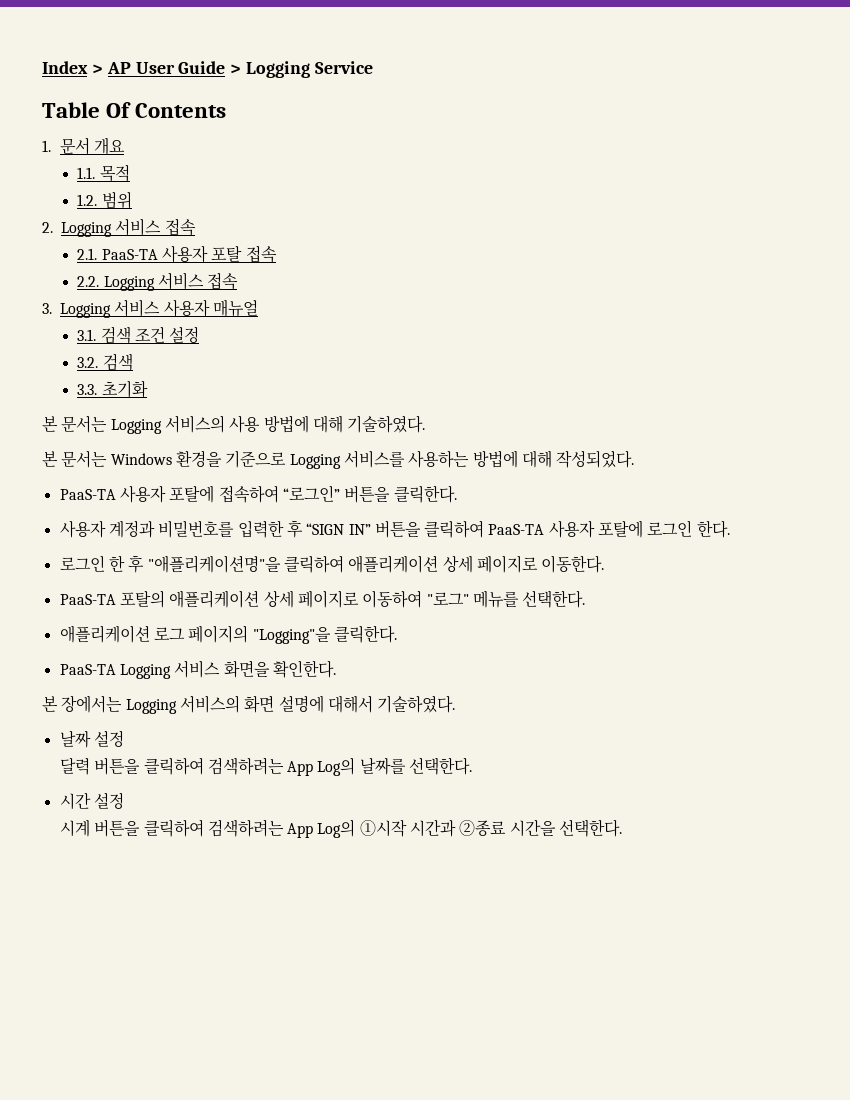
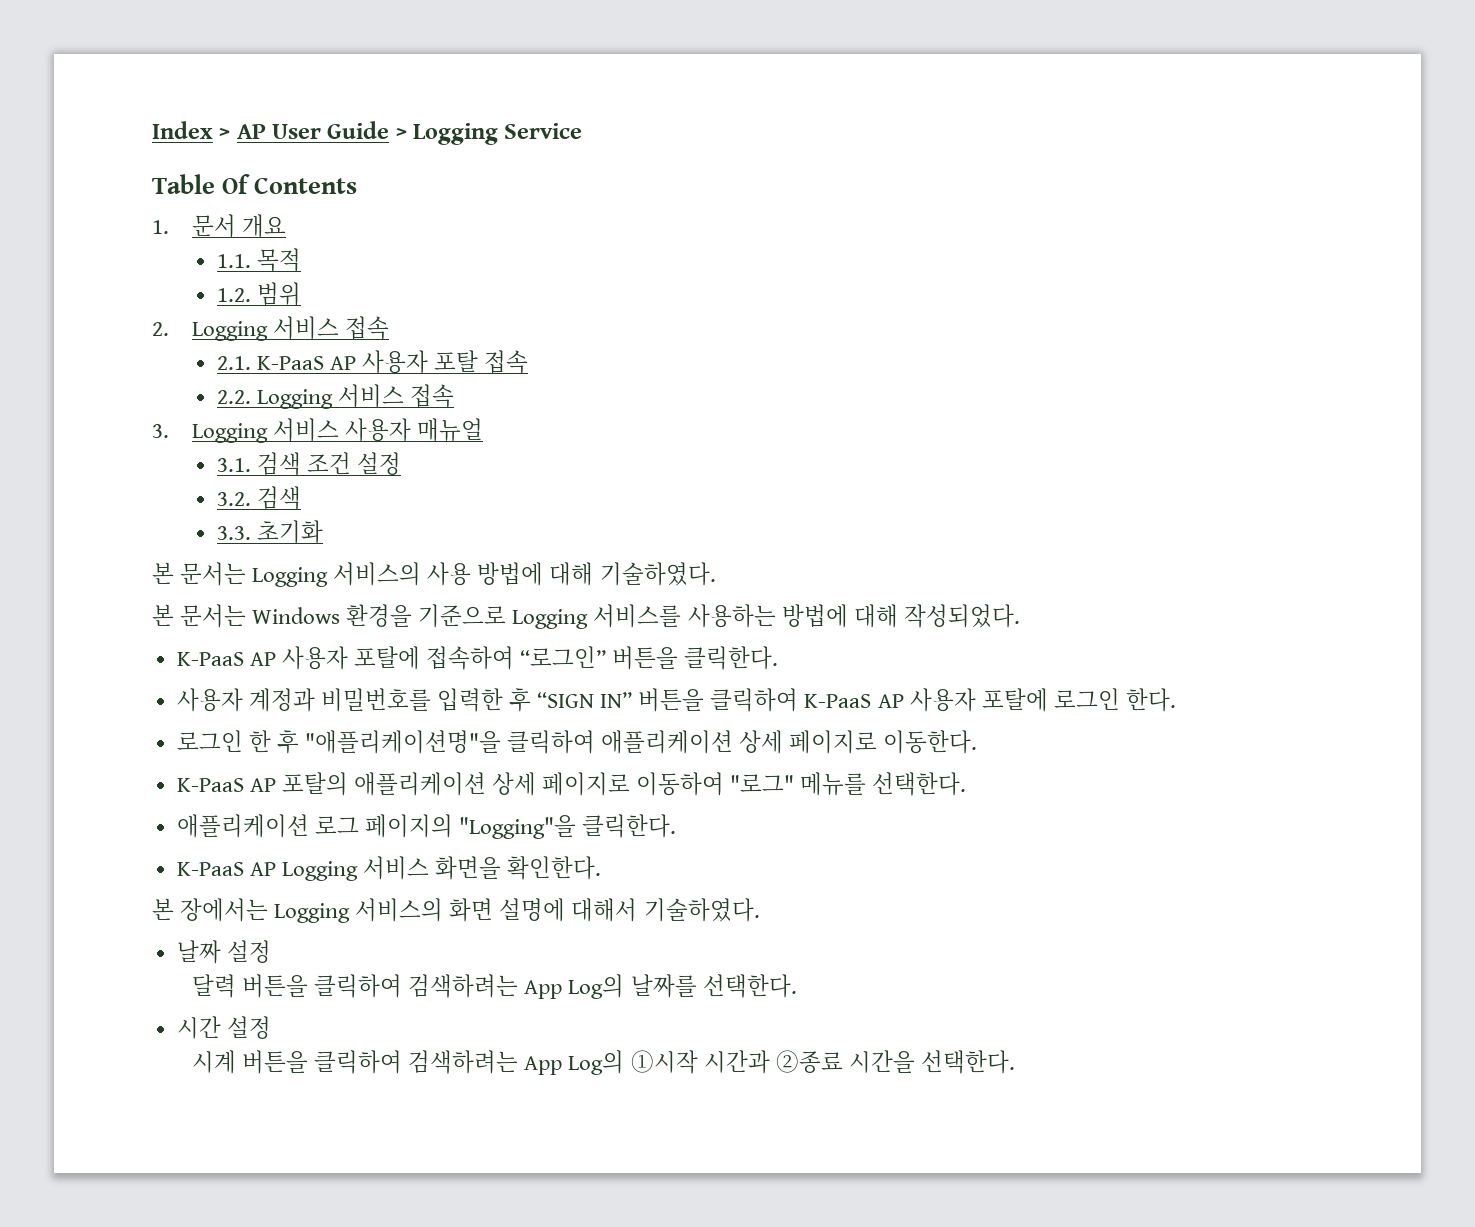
- 2.1. PaaS-TA 사용자 포탈 접속
+ 2.1. K-PaaS AP 사용자 포탈 접속
- PaaS-TA 사용자 포탈에 접속하여 “로그인” 버튼을 클릭한다.
+ K-PaaS AP 사용자 포탈에 접속하여 “로그인” 버튼을 클릭한다.
- 사용자 계정과 비밀번호를 입력한 후 “SIGN IN” 버튼을 클릭하여 PaaS-TA 사용자 포탈에 로그인 한다.
+ 사용자 계정과 비밀번호를 입력한 후 “SIGN IN” 버튼을 클릭하여 K-PaaS AP 사용자 포탈에 로그인 한다.
- PaaS-TA 포탈의 애플리케이션 상세 페이지로 이동하여 "로그" 메뉴를 선택한다.
+ K-PaaS AP 포탈의 애플리케이션 상세 페이지로 이동하여 "로그" 메뉴를 선택한다.
- PaaS-TA Logging 서비스 화면을 확인한다.
+ K-PaaS AP Logging 서비스 화면을 확인한다.

